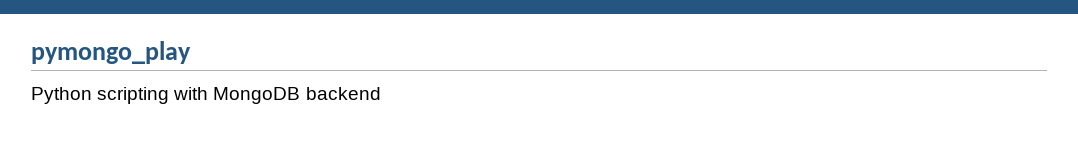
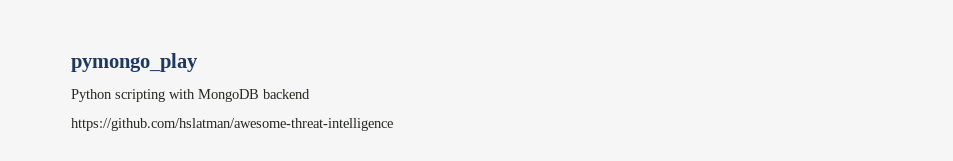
+ https://github.com/hslatman/awesome-threat-intelligence

